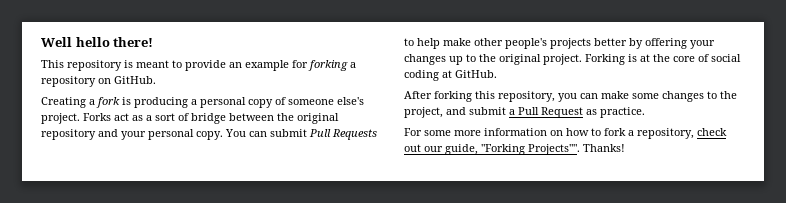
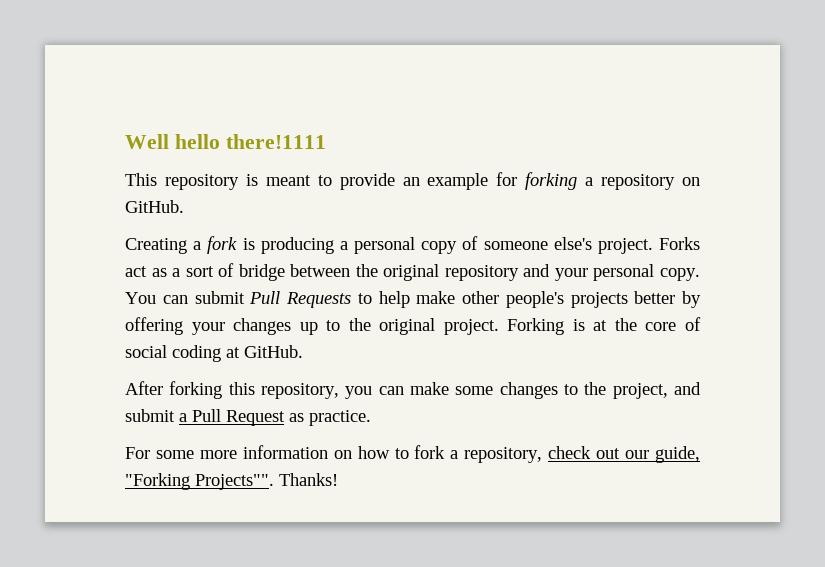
- Well hello there!
+ Well hello there!1111

